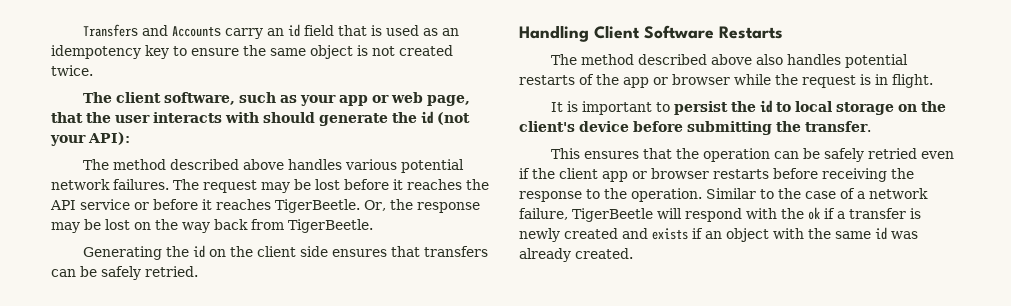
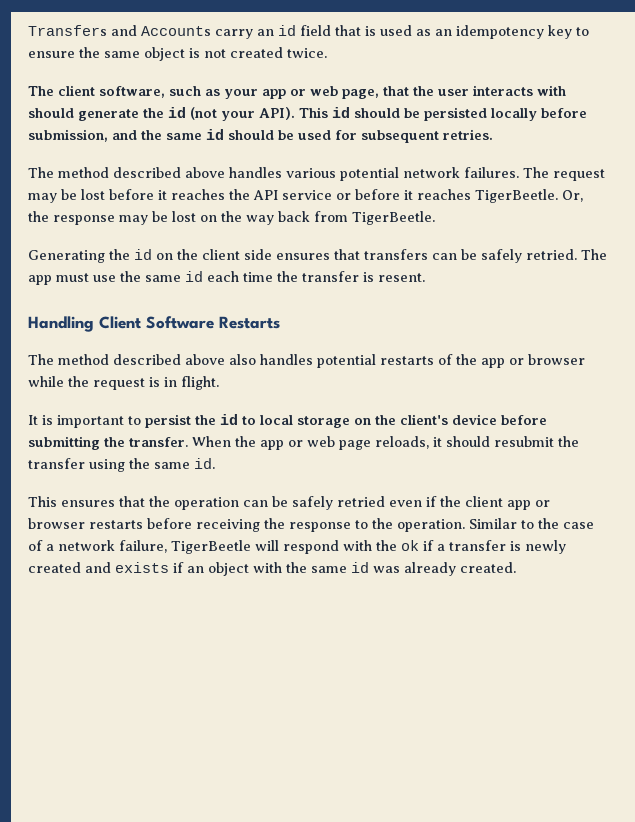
- The client software, such as your app or web page, that the user interacts with should generate the id (not your API):
+ The client software, such as your app or web page, that the user interacts with should generate the id (not your API). This id should be persisted locally before submission, and the same id should be used for subsequent retries.
+ The app must use the same id each time the transfer is resent.
+ When the app or web page reloads, it should resubmit the transfer using the same id.

